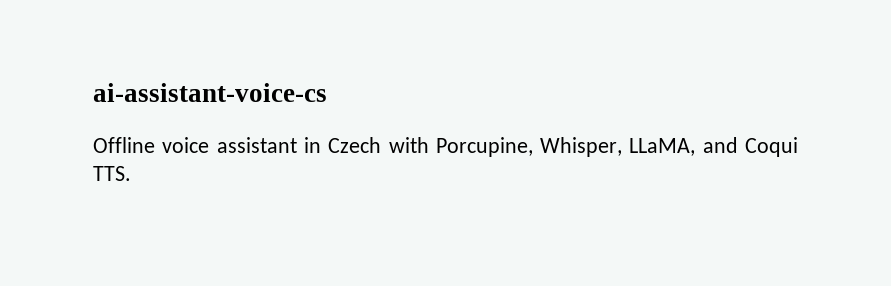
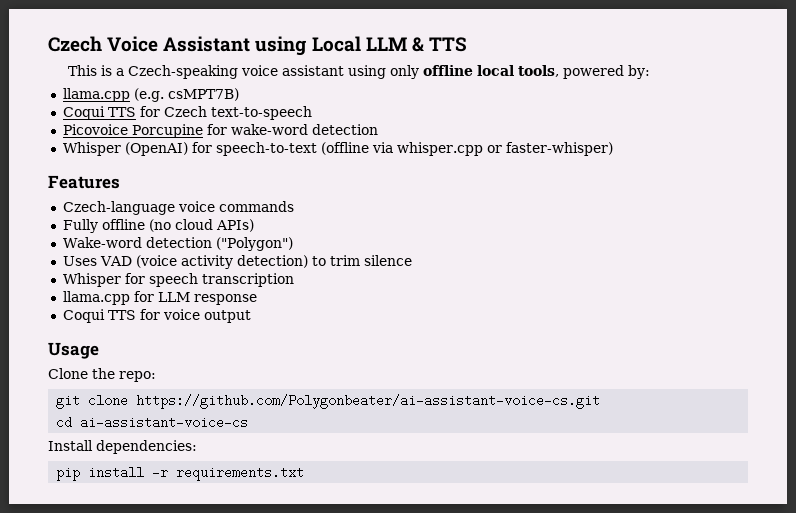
- ai-assistant-voice-cs
- Offline voice assistant in Czech with Porcupine, Whisper, LLaMA, and Coqui TTS.
+ Czech Voice Assistant using Local LLM & TTS
+ This is a Czech-speaking voice assistant using only offline local tools, powered by:
+ llama.cpp (e.g. csMPT7B)
+ Coqui TTS for Czech text-to-speech
+ Picovoice Porcupine for wake-word detection
+ Whisper (OpenAI) for speech-to-text (offline via whisper.cpp or faster-whisper)
+ Features
+ Czech-language voice commands
+ Fully offline (no cloud APIs)
+ Wake-word detection ("Polygon")
+ Uses VAD (voice activity detection) to trim silence
+ Whisper for speech transcription
+ llama.cpp for LLM response
+ Coqui TTS for voice output
+ Usage
+ Clone the repo:
+ git clone https://github.com/Polygonbeater/ai-assistant-voice-cs.git
+ cd ai-assistant-voice-cs
+ Install dependencies:
+ pip install -r requirements.txt

